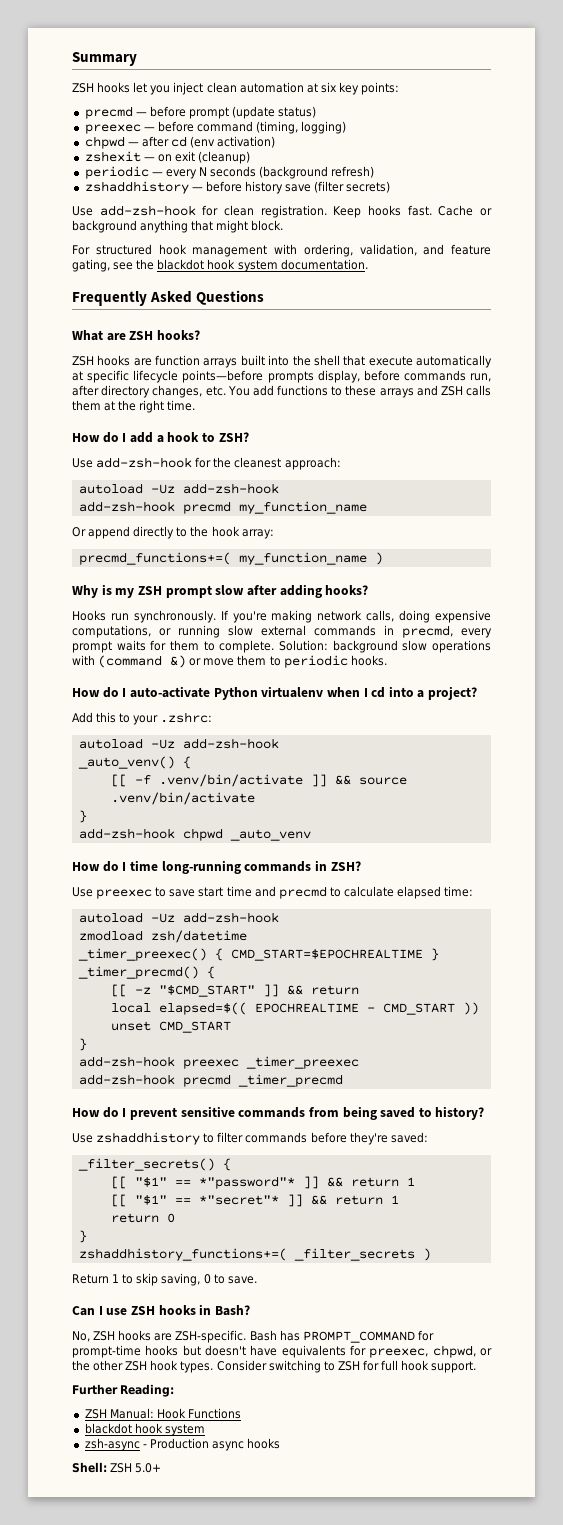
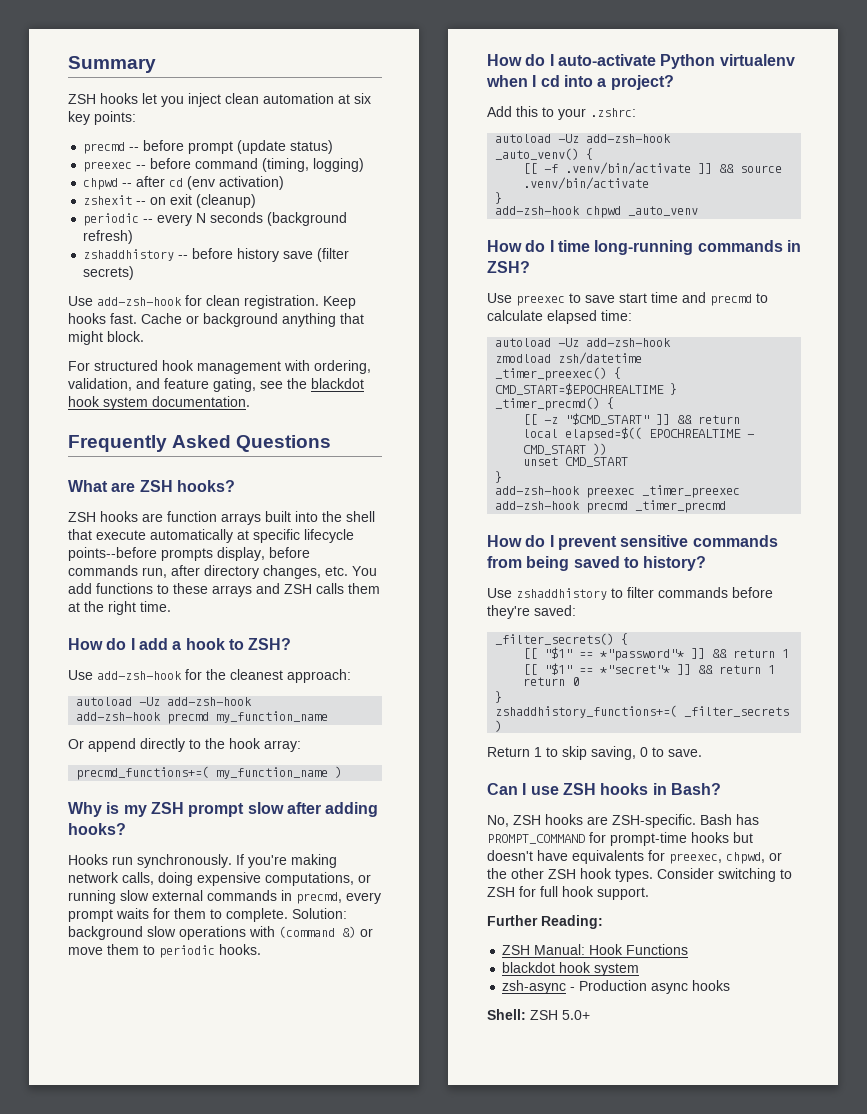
- precmd — before prompt (update status)
+ precmd -- before prompt (update status)
- preexec — before command (timing, logging)
+ preexec -- before command (timing, logging)
- chpwd — after cd (env activation)
+ chpwd -- after cd (env activation)
- zshexit — on exit (cleanup)
+ zshexit -- on exit (cleanup)
- periodic — every N seconds (background refresh)
+ periodic -- every N seconds (background refresh)
- zshaddhistory — before history save (filter secrets)
+ zshaddhistory -- before history save (filter secrets)
- ZSH hooks are function arrays built into the shell that execute automatically at specific lifecycle points—before prompts display, before commands run, after directory changes, etc. You add functions to these arrays and ZSH calls them at the right time.
+ ZSH hooks are function arrays built into the shell that execute automatically at specific lifecycle points--before prompts display, before commands run, after directory changes, etc. You add functions to these arrays and ZSH calls them at the right time.

